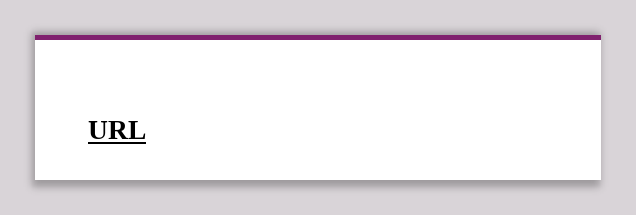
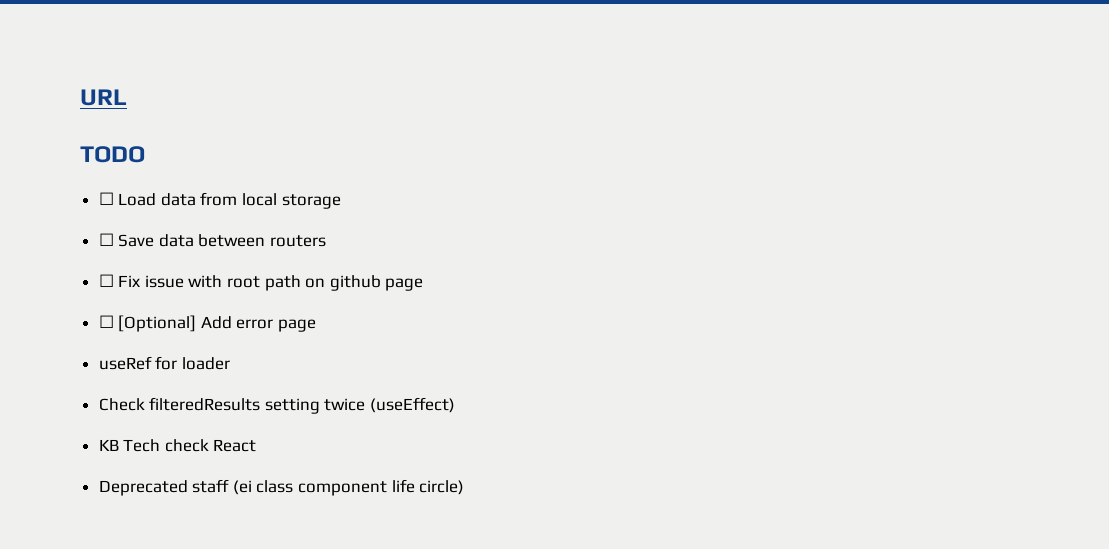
+ TODO
+ ☐ Load data from local storage
+ ☐ Save data between routers
+ ☐ Fix issue with root path on github page
+ ☐ [Optional] Add error page
+ useRef for loader
+ Check filteredResults setting twice (useEffect)
+ KB Tech check React
+ Deprecated staff (ei class component life circle)

